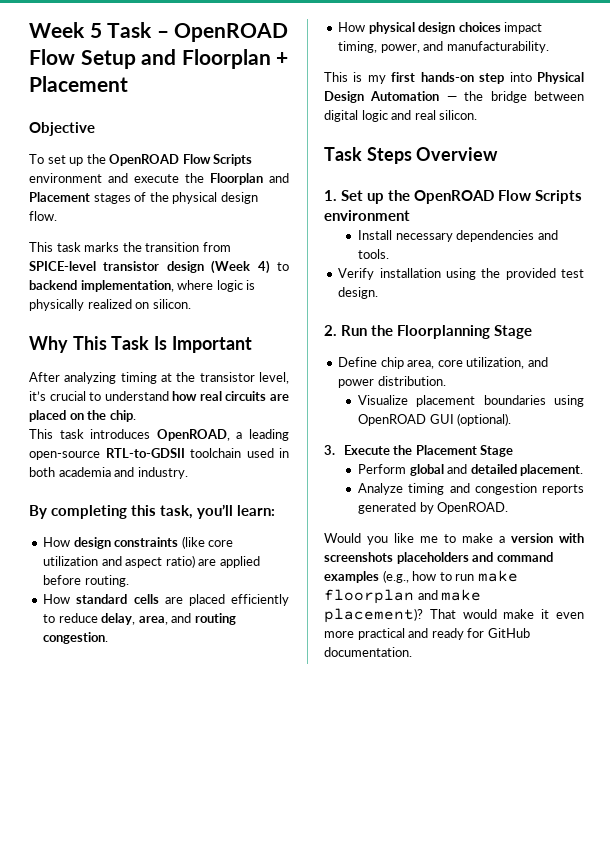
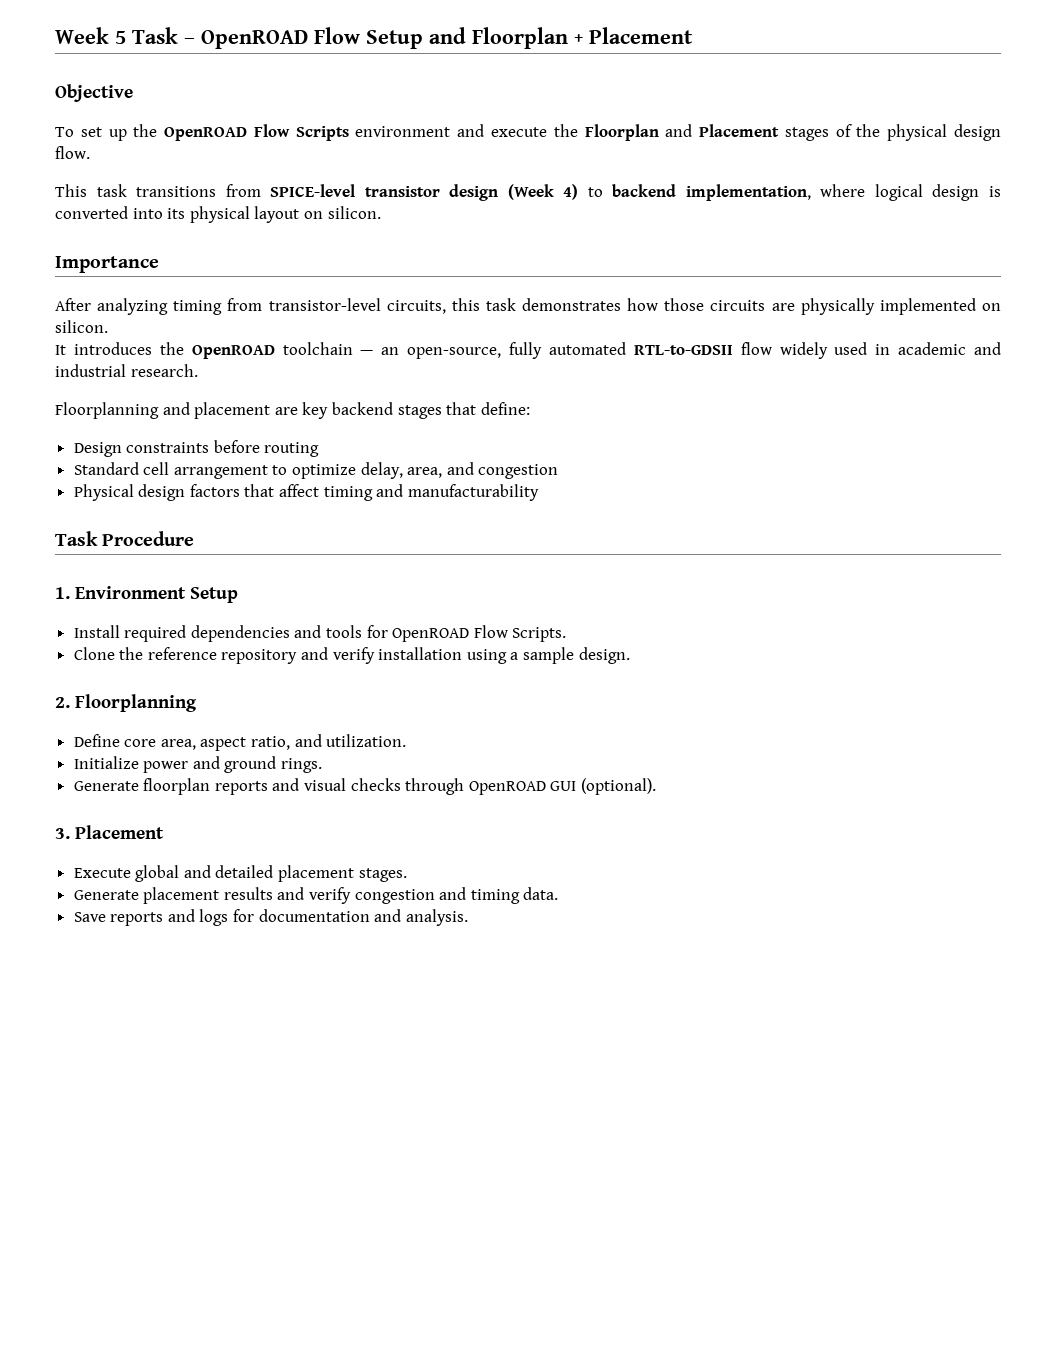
- This task marks the transition from SPICE-level transistor design (Week 4) to backend implementation, where logic is physically realized on silicon.
- Why This Task Is Important
- After analyzing timing at the transistor level, it’s crucial to understand how real circuits are placed on the chip.
- This task introduces OpenROAD, a leading open-source RTL-to-GDSII toolchain used in both academia and industry.
- By completing this task, you’ll learn:
- How design constraints (like core utilization and aspect ratio) are applied before routing.
- How standard cells are placed efficiently to reduce delay, area, and routing congestion.
- How physical design choices impact timing, power, and manufacturability.
- This is my first hands-on step into Physical Design Automation — the bridge between digital logic and real silicon.
- Task Steps Overview
+ This task transitions from SPICE-level transistor design (Week 4) to backend implementation, where logical design is converted into its physical layout on silicon.
+ Importance
+ After analyzing timing from transistor-level circuits, this task demonstrates how those circuits are physically implemented on silicon.
+ It introduces the OpenROAD toolchain — an open-source, fully automated RTL-to-GDSII flow widely used in academic and industrial research.
+ Floorplanning and placement are key backend stages that define:
+ Design constraints before routing
+ Standard cell arrangement to optimize delay, area, and congestion
+ Physical design factors that affect timing and manufacturability
+ Task Procedure
- 1. Set up the OpenROAD Flow Scripts environment
- Install necessary dependencies and tools.
- Verify installation using the provided test design.
+ 1. Environment Setup
+ Install required dependencies and tools for OpenROAD Flow Scripts.
+ Clone the reference repository and verify installation using a sample design.
- 2. Run the Floorplanning Stage
+ 2. Floorplanning
- Define chip area, core utilization, and power distribution.
- Visualize placement boundaries using OpenROAD GUI (optional).
- 3. Execute the Placement Stage
- Perform global and detailed placement.
- Analyze timing and congestion reports generated by OpenROAD.
- Would you like me to make a version with screenshots placeholders and command examples (e.g., how to run make floorplan and make placement)? That would make it even more practical and ready for GitHub documentation.
+ Define core area, aspect ratio, and utilization.
+ Initialize power and ground rings.
+ Generate floorplan reports and visual checks through OpenROAD GUI (optional).
+ 3. Placement
+ Execute global and detailed placement stages.
+ Generate placement results and verify congestion and timing data.
+ Save reports and logs for documentation and analysis.

